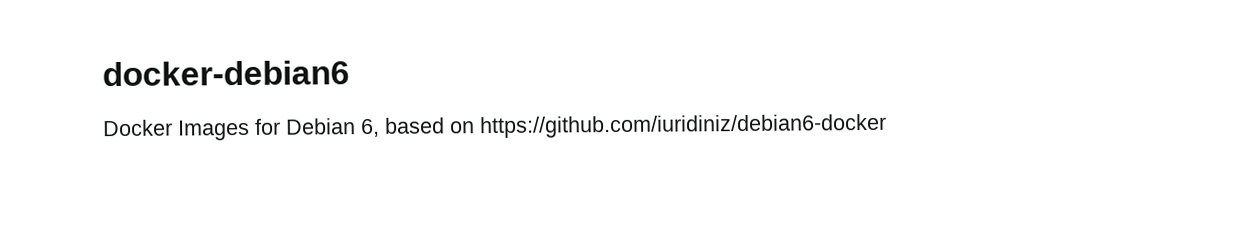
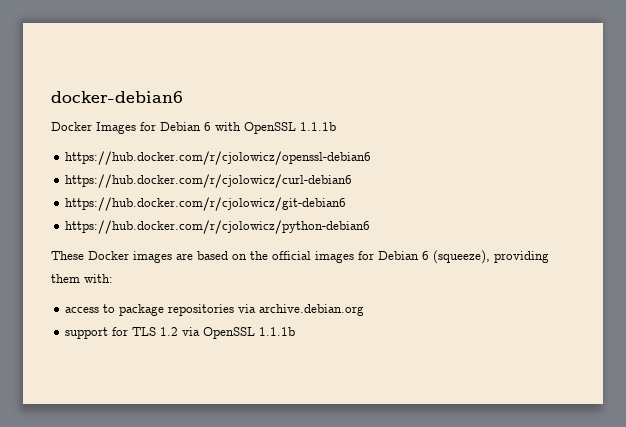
- Docker Images for Debian 6, based on https://github.com/iuridiniz/debian6-docker
+ Docker Images for Debian 6 with OpenSSL 1.1.1b
+ https://hub.docker.com/r/cjolowicz/openssl-debian6
+ https://hub.docker.com/r/cjolowicz/curl-debian6
+ https://hub.docker.com/r/cjolowicz/git-debian6
+ https://hub.docker.com/r/cjolowicz/python-debian6
+ These Docker images are based on the official images for Debian 6 (squeeze), providing them with:
+ access to package repositories via archive.debian.org
+ support for TLS 1.2 via OpenSSL 1.1.1b

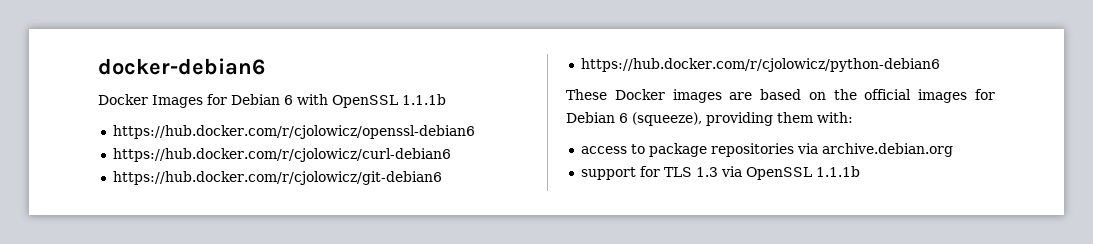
- support for TLS 1.2 via OpenSSL 1.1.1b
+ support for TLS 1.3 via OpenSSL 1.1.1b

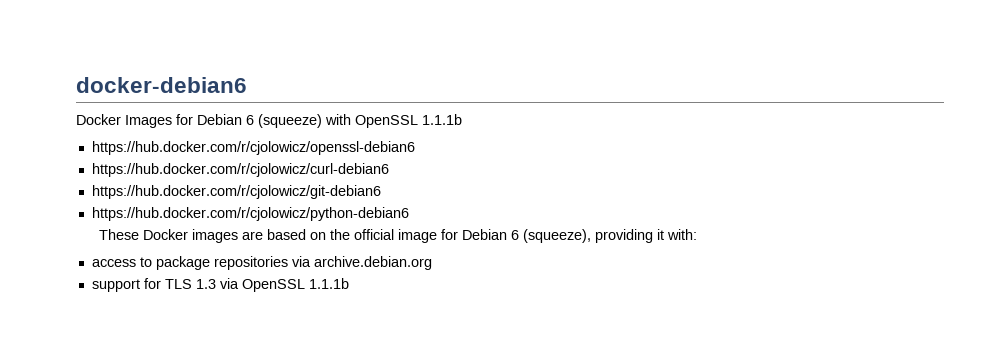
- Docker Images for Debian 6 with OpenSSL 1.1.1b
+ Docker Images for Debian 6 (squeeze) with OpenSSL 1.1.1b
- These Docker images are based on the official images for Debian 6 (squeeze), providing them with:
+ These Docker images are based on the official image for Debian 6 (squeeze), providing it with:

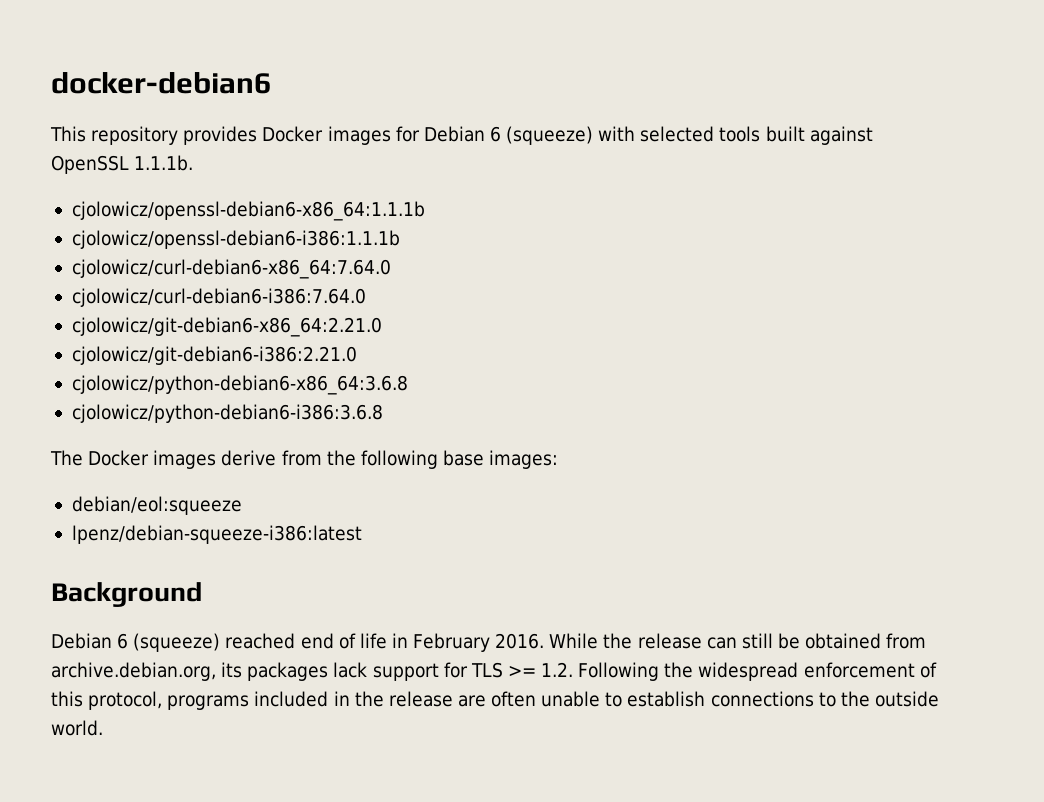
- Docker Images for Debian 6 (squeeze) with OpenSSL 1.1.1b
- https://hub.docker.com/r/cjolowicz/openssl-debian6
- https://hub.docker.com/r/cjolowicz/curl-debian6
- https://hub.docker.com/r/cjolowicz/git-debian6
- https://hub.docker.com/r/cjolowicz/python-debian6
- These Docker images are based on the official image for Debian 6 (squeeze), providing it with:
- access to package repositories via archive.debian.org
- support for TLS 1.3 via OpenSSL 1.1.1b
+ This repository provides Docker images for Debian 6 (squeeze) with selected tools built against OpenSSL 1.1.1b.
+ cjolowicz/openssl-debian6-x86_64:1.1.1b
+ cjolowicz/openssl-debian6-i386:1.1.1b
+ cjolowicz/curl-debian6-x86_64:7.64.0
+ cjolowicz/curl-debian6-i386:7.64.0
+ cjolowicz/git-debian6-x86_64:2.21.0
+ cjolowicz/git-debian6-i386:2.21.0
+ cjolowicz/python-debian6-x86_64:3.6.8
+ cjolowicz/python-debian6-i386:3.6.8
+ The Docker images derive from the following base images:
+ debian/eol:squeeze
+ lpenz/debian-squeeze-i386:latest
+ Background
+ Debian 6 (squeeze) reached end of life in February 2016. While the release can still be obtained from archive.debian.org, its packages lack support for TLS >= 1.2. Following the widespread enforcement of this protocol, programs included in the release are often unable to establish connections to the outside world.

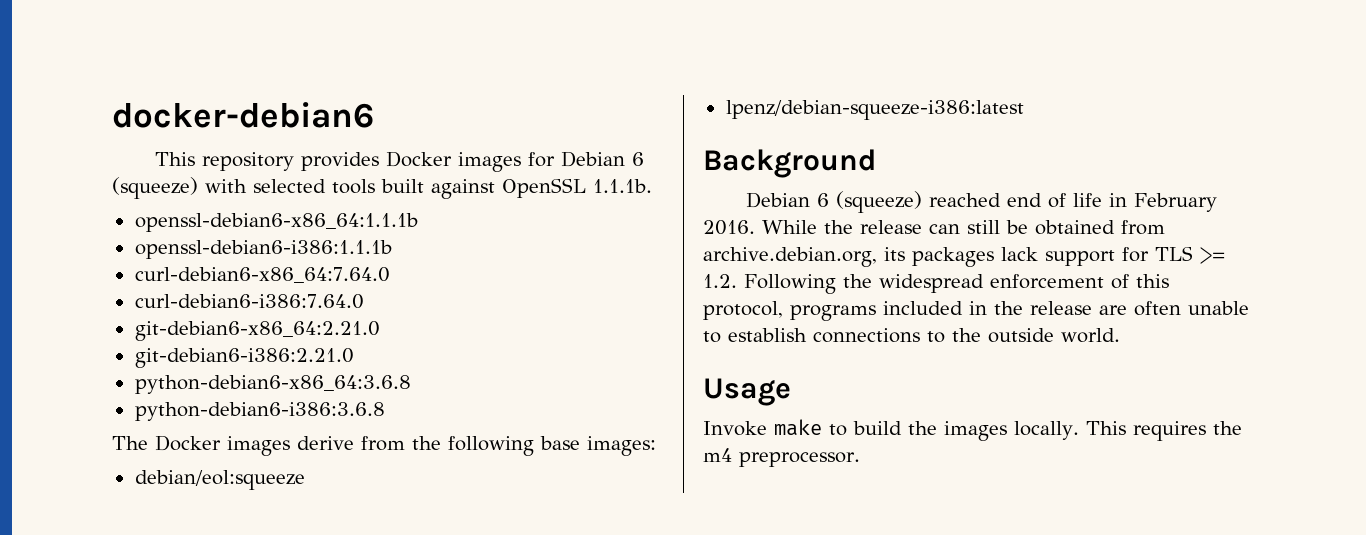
- cjolowicz/openssl-debian6-x86_64:1.1.1b
- cjolowicz/openssl-debian6-i386:1.1.1b
- cjolowicz/curl-debian6-x86_64:7.64.0
- cjolowicz/curl-debian6-i386:7.64.0
- cjolowicz/git-debian6-x86_64:2.21.0
- cjolowicz/git-debian6-i386:2.21.0
- cjolowicz/python-debian6-x86_64:3.6.8
- cjolowicz/python-debian6-i386:3.6.8
+ openssl-debian6-x86_64:1.1.1b
+ openssl-debian6-i386:1.1.1b
+ curl-debian6-x86_64:7.64.0
+ curl-debian6-i386:7.64.0
+ git-debian6-x86_64:2.21.0
+ git-debian6-i386:2.21.0
+ python-debian6-x86_64:3.6.8
+ python-debian6-i386:3.6.8
+ Usage
+ Invoke make to build the images locally. This requires the m4 preprocessor.

